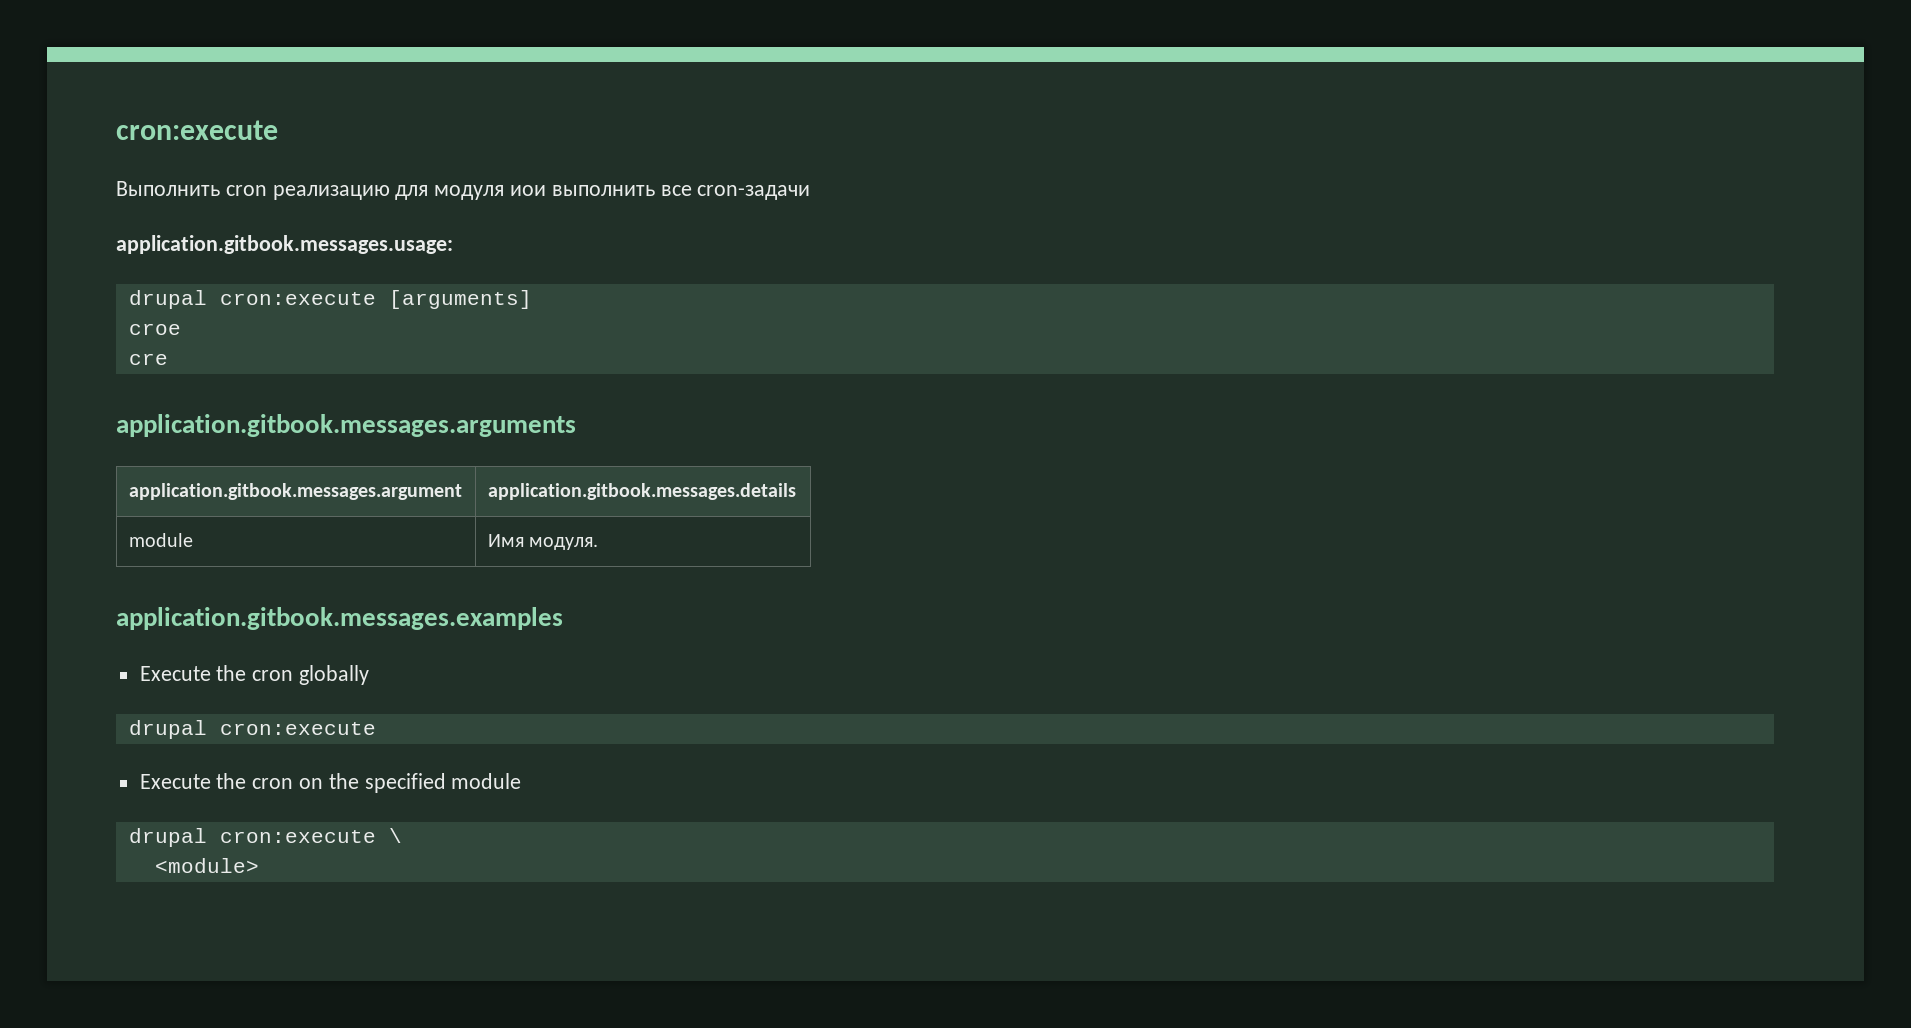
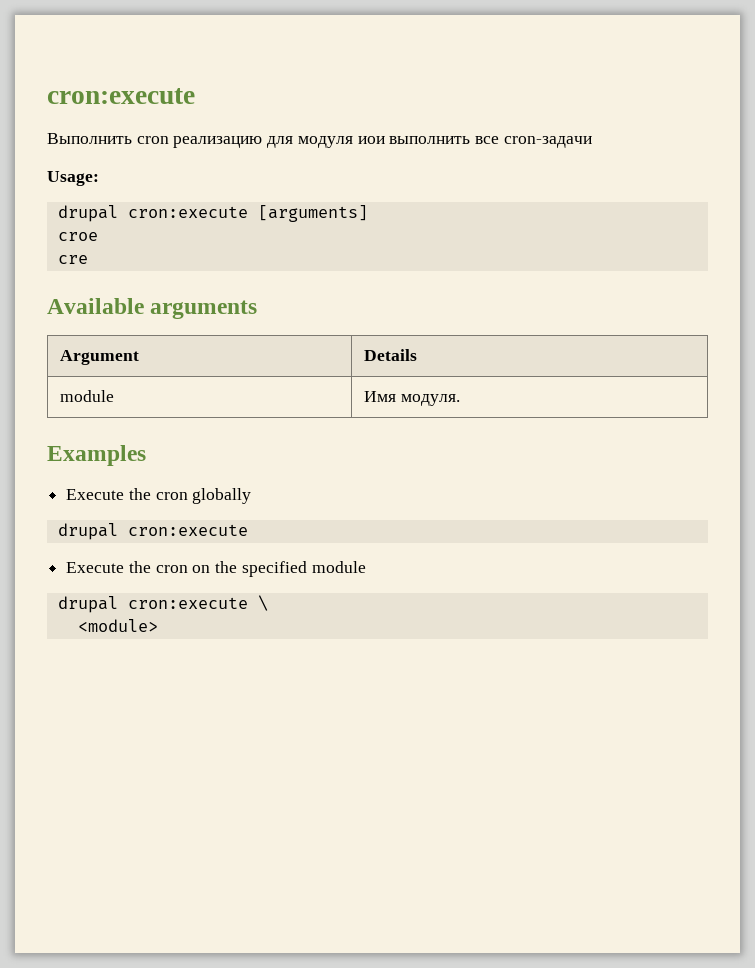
- application.gitbook.messages.usage:
+ Usage:
- application.gitbook.messages.arguments
- application.gitbook.messages.argument | application.gitbook.messages.details
+ Available arguments
+ Argument | Details
- application.gitbook.messages.examples
+ Examples

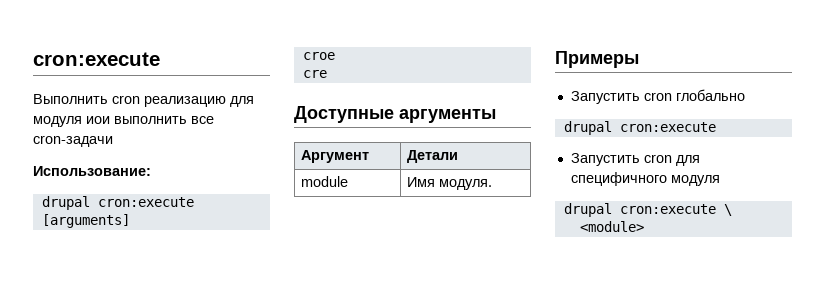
- Usage:
+ Использование:
- Available arguments
- Argument | Details
+ Доступные аргументы
+ Аргумент | Детали
- Examples
- Execute the cron globally
+ Примеры
+ Запустить cron глобально
  drupal cron:execute
- Execute the cron on the specified module
+ Запустить cron для специфичного модуля

